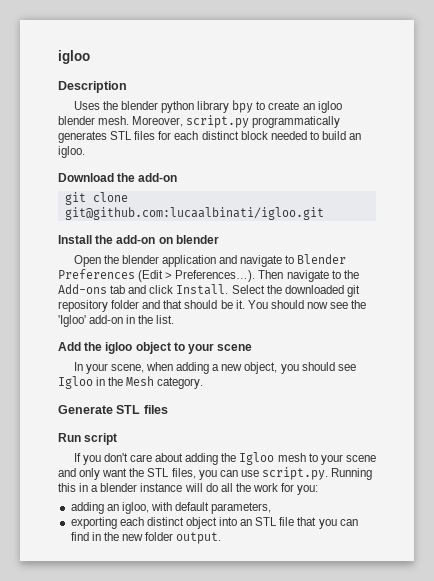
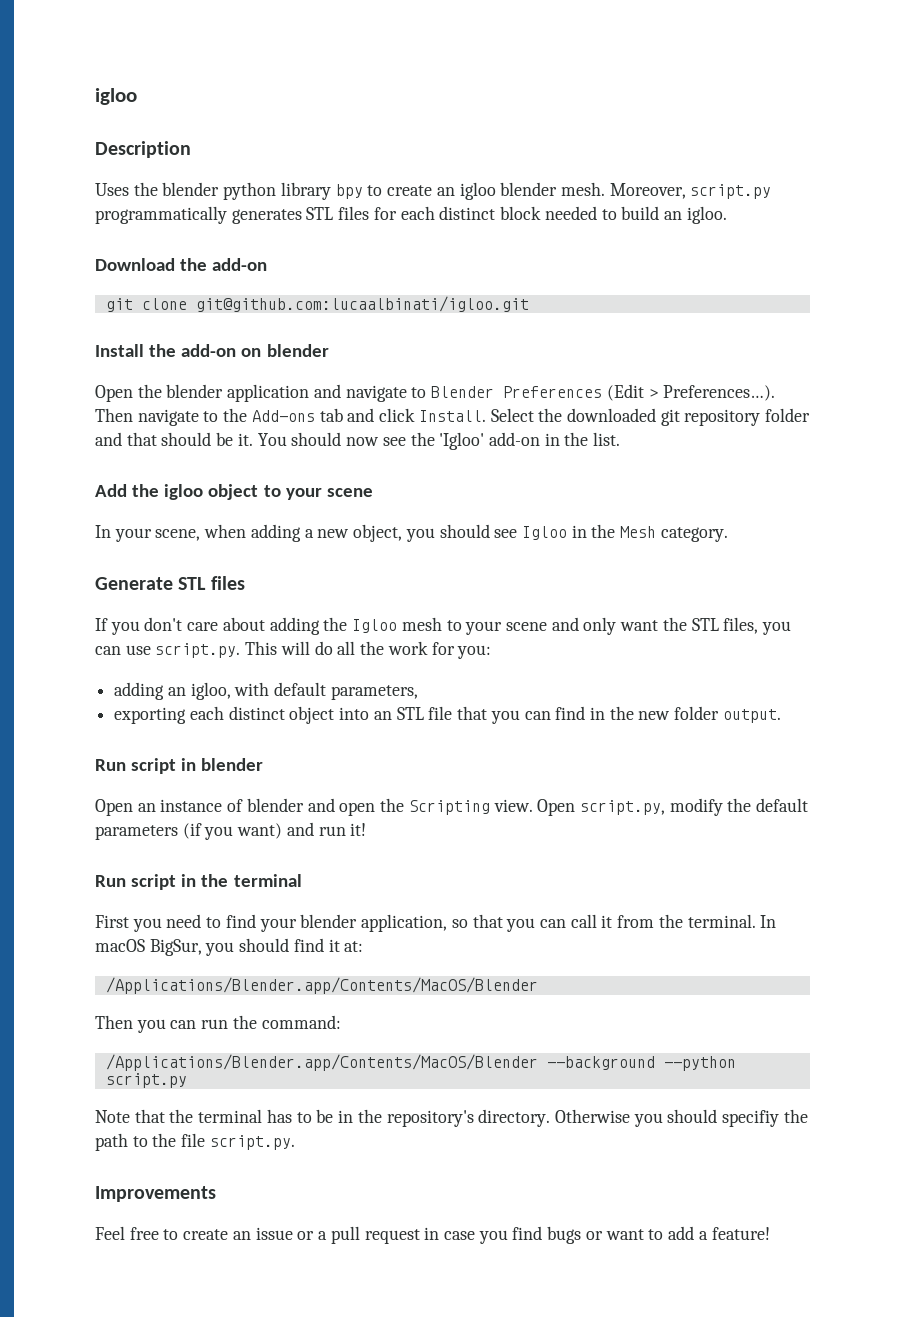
- Run script
- If you don't care about adding the Igloo mesh to your scene and only want the STL files, you can use script.py. Running this in a blender instance will do all the work for you:
+ If you don't care about adding the Igloo mesh to your scene and only want the STL files, you can use script.py. This will do all the work for you:
+ Run script in blender
+ Open an instance of blender and open the Scripting view. Open script.py, modify the default parameters (if you want) and run it!
+ Run script in the terminal
+ First you need to find your blender application, so that you can call it from the terminal. In macOS BigSur, you should find it at:
+ /Applications/Blender.app/Contents/MacOS/Blender
+ Then you can run the command:
+ /Applications/Blender.app/Contents/MacOS/Blender --background --python script.py
+ Note that the terminal has to be in the repository's directory. Otherwise you should specifiy the path to the file script.py.
+ Improvements
+ Feel free to create an issue or a pull request in case you find bugs or want to add a feature!

